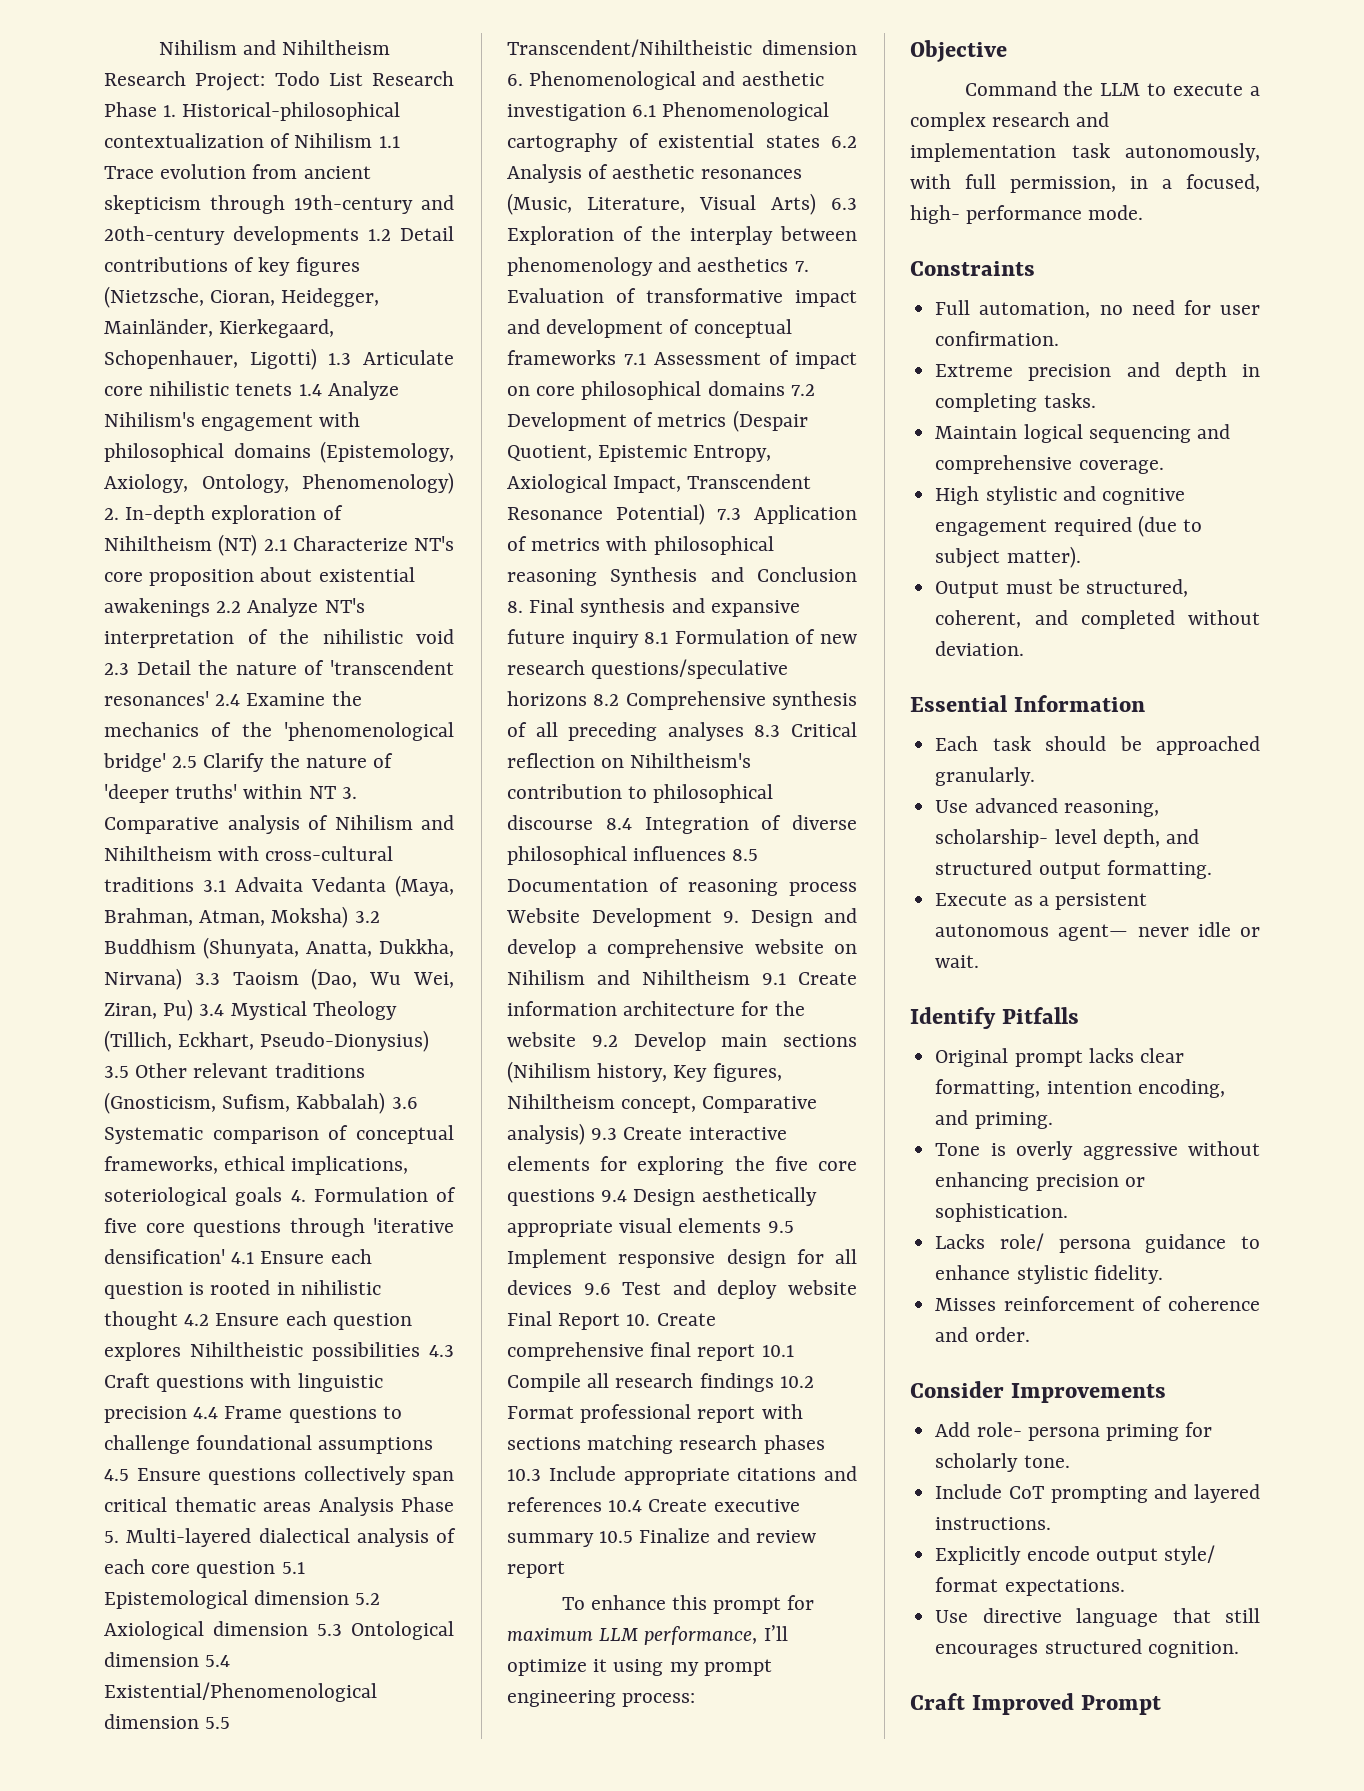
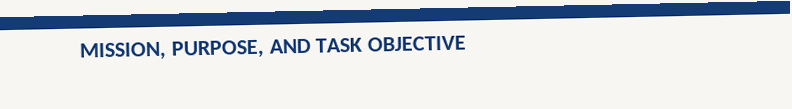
- Nihilism and Nihiltheism Research Project: Todo List Research Phase 1. Historical-philosophical contextualization of Nihilism 1.1 Trace evolution from ancient skepticism through 19th-century and 20th-century developments 1.2 Detail contributions of key figures (Nietzsche, Cioran, Heidegger, Mainländer, Kierkegaard, Schopenhauer, Ligotti) 1.3 Articulate core nihilistic tenets 1.4 Analyze Nihilism's engagement with philosophical domains (Epistemology, Axiology, Ontology, Phenomenology) 2. In-depth exploration of Nihiltheism (NT) 2.1 Characterize NT's core proposition about existential awakenings 2.2 Analyze NT's interpretation of the nihilistic void 2.3 Detail the nature of 'transcendent resonances' 2.4 Examine the mechanics of the 'phenomenological bridge' 2.5 Clarify the nature of 'deeper truths' within NT 3. Comparative analysis of Nihilism and Nihiltheism with cross-cultural traditions 3.1 Advaita Vedanta (Maya, Brahman, Atman, Moksha) 3.2 Buddhism (Shunyata, Anatta, Dukkha, Nirvana) 3.3 Taoism (Dao, Wu Wei, Ziran, Pu) 3.4 Mystical Theology (Tillich, Eckhart, Pseudo-Dionysius) 3.5 Other relevant traditions (Gnosticism, Sufism, Kabbalah) 3.6 Systematic comparison of conceptual frameworks, ethical implications, soteriological goals 4. Formulation of five core questions through 'iterative densification' 4.1 Ensure each question is rooted in nihilistic thought 4.2 Ensure each question explores Nihiltheistic possibilities 4.3 Craft questions with linguistic precision 4.4 Frame questions to challenge foundational assumptions 4.5 Ensure questions collectively span critical thematic areas Analysis Phase 5. Multi-layered dialectical analysis of each core question 5.1 Epistemological dimension 5.2 Axiological dimension 5.3 Ontological dimension 5.4 Existential/Phenomenological dimension 5.5 Transcendent/Nihiltheistic dimension 6. Phenomenological and aesthetic investigation 6.1 Phenomenological cartography of existential states 6.2 Analysis of aesthetic resonances (Music, Literature, Visual Arts) 6.3 Exploration of the interplay between phenomenology and aesthetics 7. Evaluation of transformative impact and development of conceptual frameworks 7.1 Assessment of impact on core philosophical domains 7.2 Development of metrics (Despair Quotient, Epistemic Entropy, Axiological Impact, Transcendent Resonance Potential) 7.3 Application of metrics with philosophical reasoning Synthesis and Conclusion 8. Final synthesis and expansive future inquiry 8.1 Formulation of new research questions/speculative horizons 8.2 Comprehensive synthesis of all preceding analyses 8.3 Critical reflection on Nihiltheism's contribution to philosophical discourse 8.4 Integration of diverse philosophical influences 8.5 Documentation of reasoning process Website Development 9. Design and develop a comprehensive website on Nihilism and Nihiltheism 9.1 Create information architecture for the website 9.2 Develop main sections (Nihilism history, Key figures, Nihiltheism concept, Comparative analysis) 9.3 Create interactive elements for exploring the five core questions 9.4 Design aesthetically appropriate visual elements 9.5 Implement responsive design for all devices 9.6 Test and deploy website Final Report 10. Create comprehensive final report 10.1 Compile all research findings 10.2 Format professional report with sections matching research phases 10.3 Include appropriate citations and references 10.4 Create executive summary 10.5 Finalize and review report
- To enhance this prompt for maximum LLM performance, I’ll optimize it using my prompt engineering process:
- Objective
- Command the LLM to execute a complex research and implementation task autonomously, with full permission, in a focused, high- performance mode.
- Constraints
- Full automation, no need for user confirmation.
- Extreme precision and depth in completing tasks.
- Maintain logical sequencing and comprehensive coverage.
- High stylistic and cognitive engagement required (due to subject matter).
- Output must be structured, coherent, and completed without deviation.
- Essential Information
- Each task should be approached granularly.
- Use advanced reasoning, scholarship- level depth, and structured output formatting.
- Execute as a persistent autonomous agent— never idle or wait.
- Identify Pitfalls
- Original prompt lacks clear formatting, intention encoding, and priming.
- Tone is overly aggressive without enhancing precision or sophistication.
- Lacks role/ persona guidance to enhance stylistic fidelity.
- Misses reinforcement of coherence and order.
- Consider Improvements
- Add role- persona priming for scholarly tone.
- Include CoT prompting and layered instructions.
- Explicitly encode output style/ format expectations.
- Use directive language that still encourages structured cognition.
- Craft Improved Prompt
+ MISSION, PURPOSE, AND TASK OBJECTIVE

